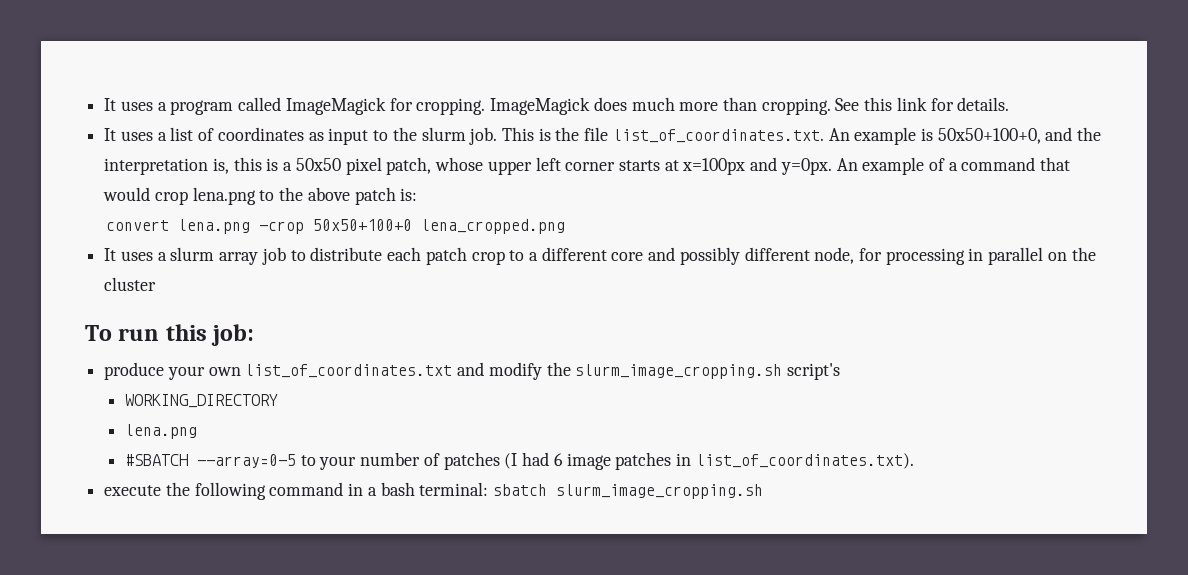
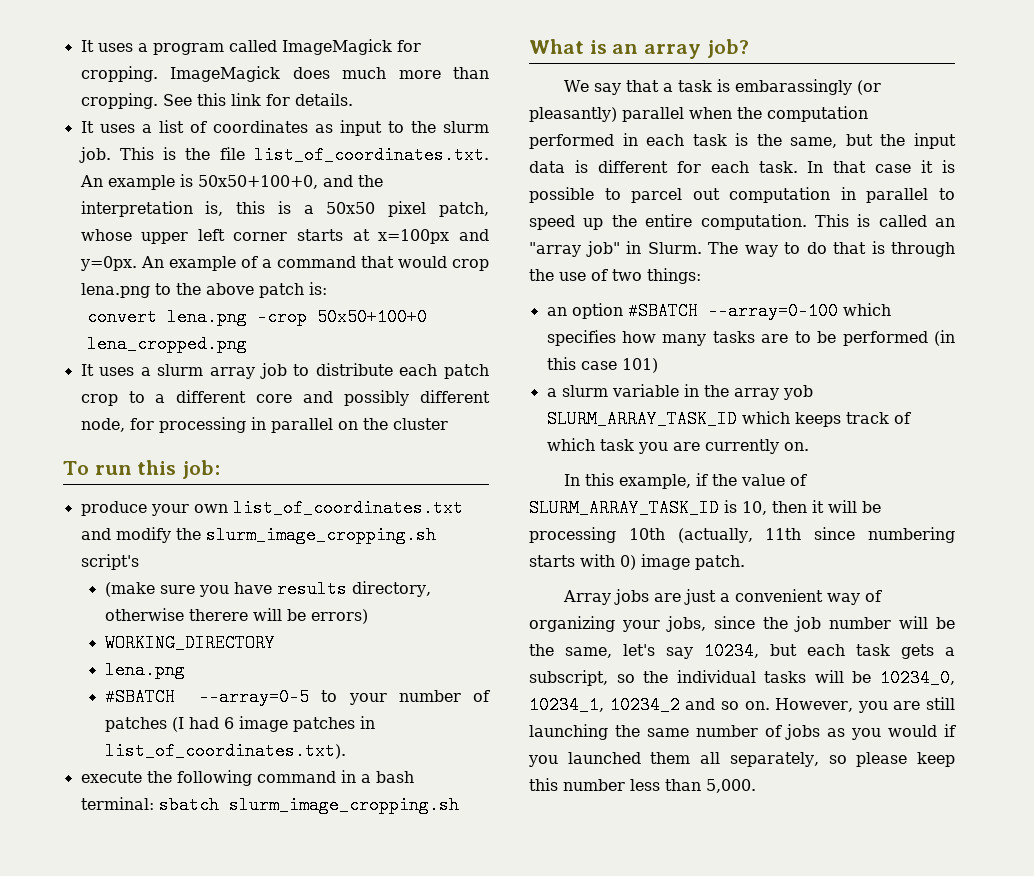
+ (make sure you have results directory, otherwise therere will be errors)
+ What is an array job?
+ We say that a task is embarassingly (or pleasantly) parallel when the computation performed in each task is the same, but the input data is different for each task. In that case it is possible to parcel out computation in parallel to speed up the entire computation. This is called an "array job" in Slurm. The way to do that is through the use of two things:
+ an option #SBATCH --array=0-100 which specifies how many tasks are to be performed (in this case 101)
+ a slurm variable in the array yob SLURM_ARRAY_TASK_ID which keeps track of which task you are currently on.
+ In this example, if the value of SLURM_ARRAY_TASK_ID is 10, then it will be processing 10th (actually, 11th since numbering starts with 0) image patch.
+ Array jobs are just a convenient way of organizing your jobs, since the job number will be the same, let's say 10234, but each task gets a subscript, so the individual tasks will be 10234_0, 10234_1, 10234_2 and so on. However, you are still launching the same number of jobs as you would if you launched them all separately, so please keep this number less than 5,000.

